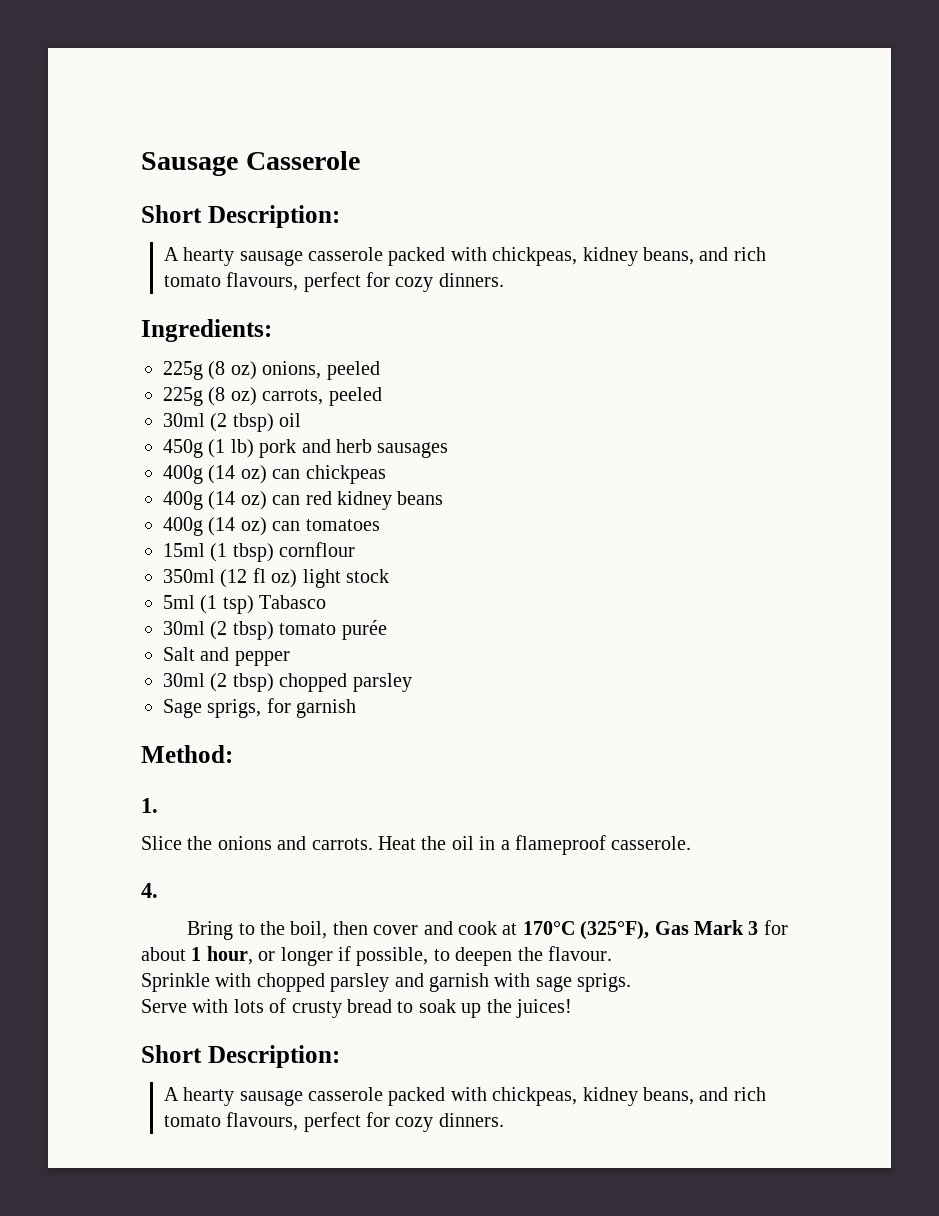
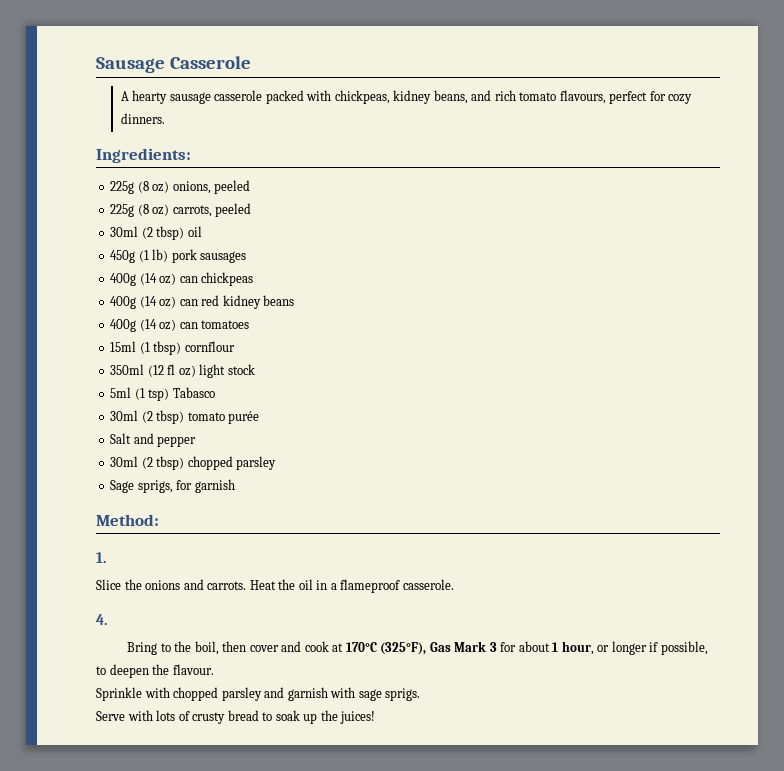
  Sausage Casserole
- Short Description:
- 450g (1 lb) pork and herb sausages
+ 450g (1 lb) pork sausages
  Serve with lots of crusty bread to soak up the juices!
- Short Description:
- A hearty sausage casserole packed with chickpeas, kidney beans, and rich tomato flavours, perfect for cozy dinners.

